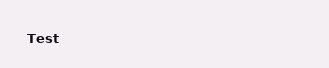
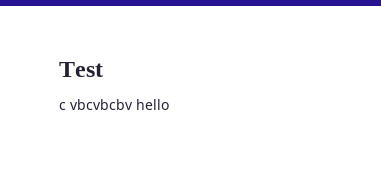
+ c vbcvbcbv hello

